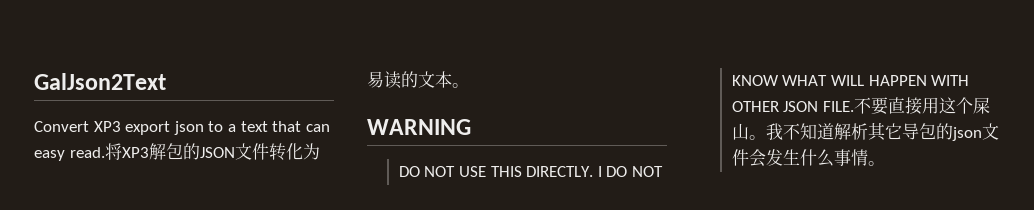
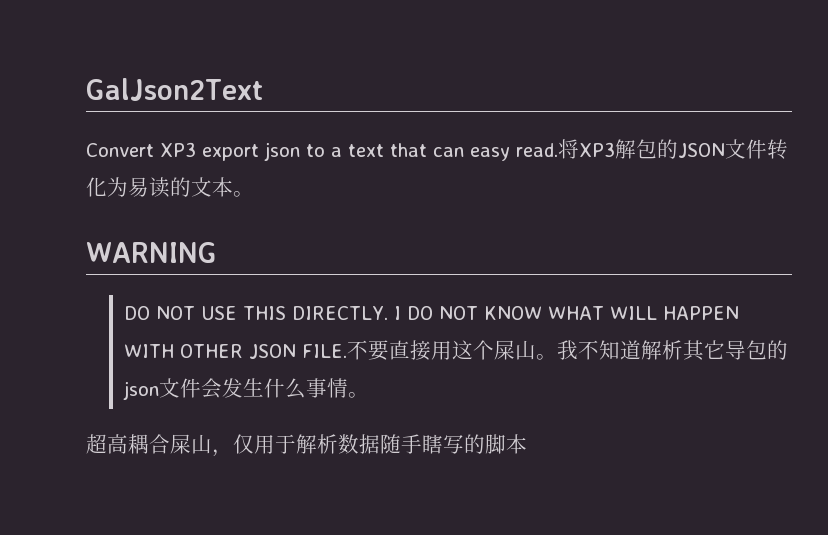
+ 超高耦合屎山，仅用于解析数据随手瞎写的脚本

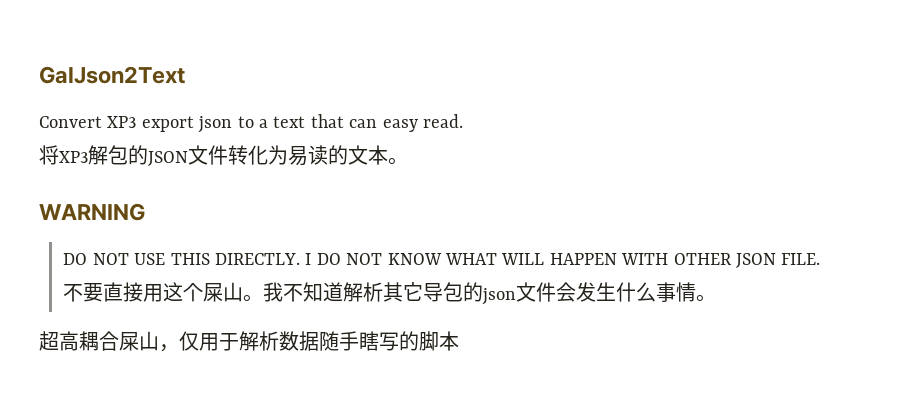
- Convert XP3 export json to a text that can easy read.将XP3解包的JSON文件转化为易读的文本。
+ Convert XP3 export json to a text that can easy read.
+ 将XP3解包的JSON文件转化为易读的文本。
- I DO NOT KNOW WHAT WILL HAPPEN WITH OTHER JSON FILE.不要直接用这个屎山。
+ I DO NOT KNOW WHAT WILL HAPPEN WITH OTHER JSON FILE.
+ 不要直接用这个屎山。

